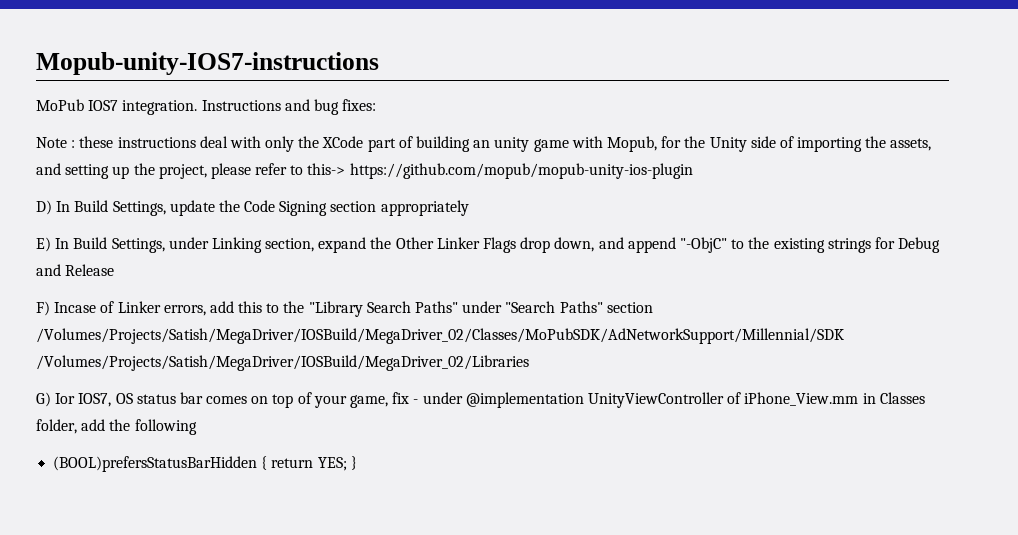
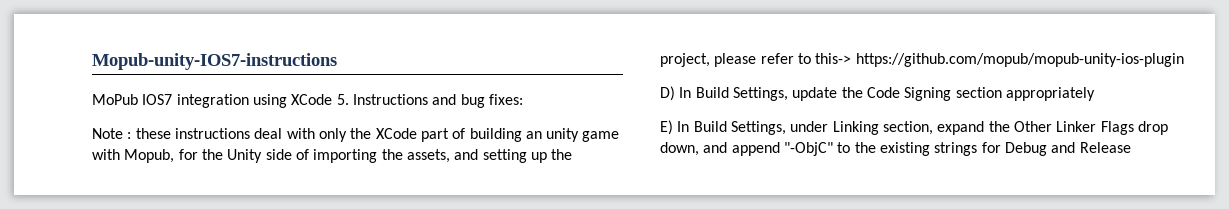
- MoPub IOS7 integration. Instructions and bug fixes:
+ MoPub IOS7 integration using XCode 5. Instructions and bug fixes:
- F) Incase of Linker errors, add this to the "Library Search Paths" under "Search Paths" section /Volumes/Projects/Satish/MegaDriver/IOSBuild/MegaDriver_02/Classes/MoPubSDK/AdNetworkSupport/Millennial/SDK /Volumes/Projects/Satish/MegaDriver/IOSBuild/MegaDriver_02/Libraries
- G) Ior IOS7, OS status bar comes on top of your game, fix - under @implementation UnityViewController of iPhone_View.mm in Classes folder, add the following
- (BOOL)prefersStatusBarHidden { return YES; }

